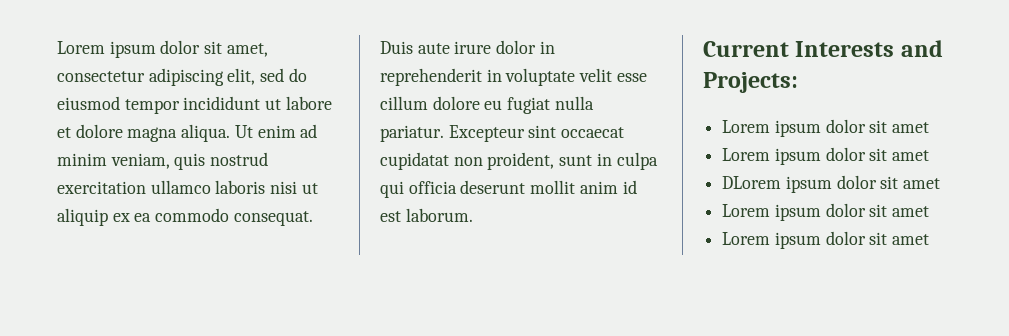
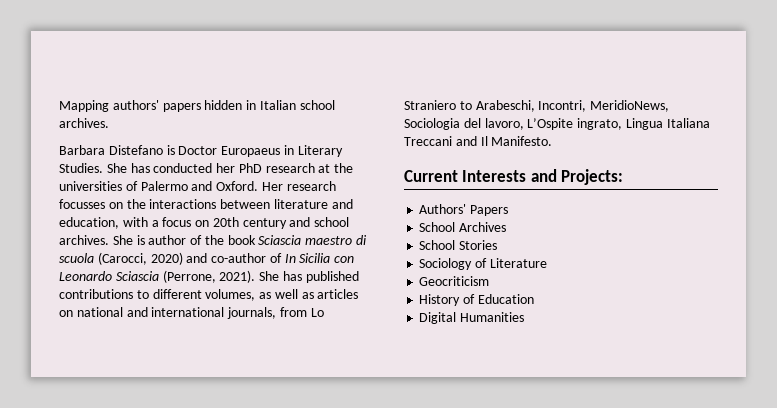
- Lorem ipsum dolor sit amet, consectetur adipiscing elit, sed do eiusmod tempor incididunt ut labore et dolore magna aliqua. Ut enim ad minim veniam, quis nostrud exercitation ullamco laboris nisi ut aliquip ex ea commodo consequat. Duis aute irure dolor in reprehenderit in voluptate velit esse cillum dolore eu fugiat nulla pariatur. Excepteur sint occaecat cupidatat non proident, sunt in culpa qui officia deserunt mollit anim id est laborum.
+ Mapping authors' papers hidden in Italian school archives.
+ Barbara Distefano is Doctor Europaeus in Literary Studies. She has conducted her PhD research at the universities of Palermo and Oxford. Her research focusses on the interactions between literature and education, with a focus on 20th century and school archives. She is author of the book Sciascia maestro di scuola (Carocci, 2020) and co-author of In Sicilia con Leonardo Sciascia (Perrone, 2021). She has published contributions to different volumes, as well as articles on national and international journals, from Lo Straniero to Arabeschi, Incontri, MeridioNews, Sociologia del lavoro, L’Ospite ingrato, Lingua Italiana Treccani and Il Manifesto.
  Current Interests and Projects:
- Lorem ipsum dolor sit amet
- Lorem ipsum dolor sit amet
- DLorem ipsum dolor sit amet
- Lorem ipsum dolor sit amet
- Lorem ipsum dolor sit amet
+ Authors' Papers
+ School Archives
+ School Stories
+ Sociology of Literature
+ Geocriticism
+ History of Education
+ Digital Humanities

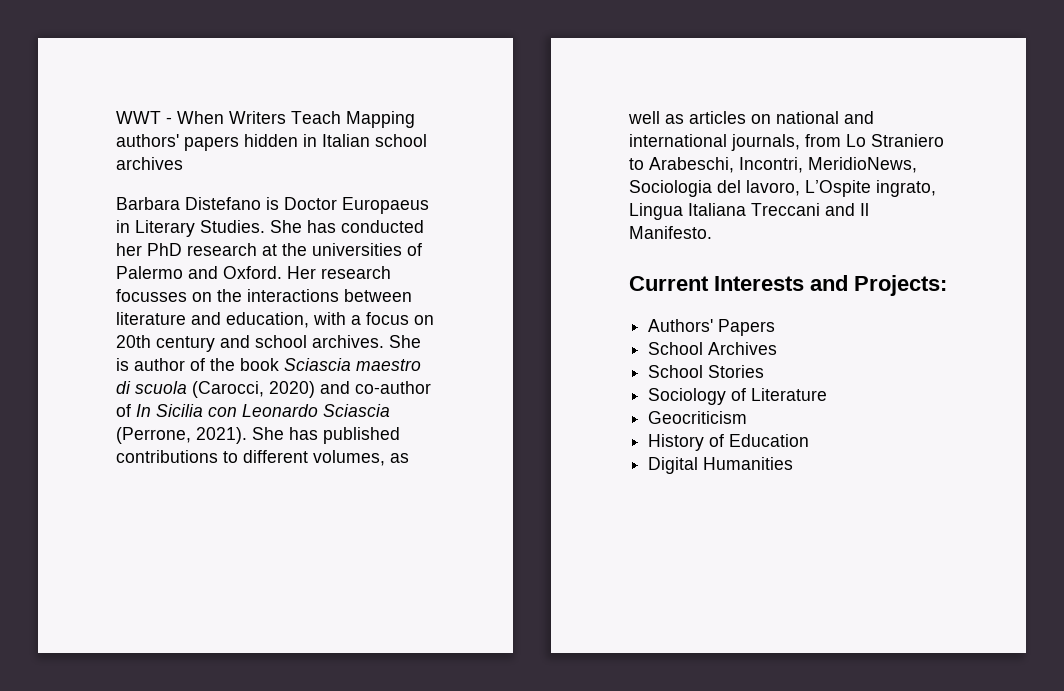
- Mapping authors' papers hidden in Italian school archives.
+ WWT - When Writers Teach Mapping authors' papers hidden in Italian school archives

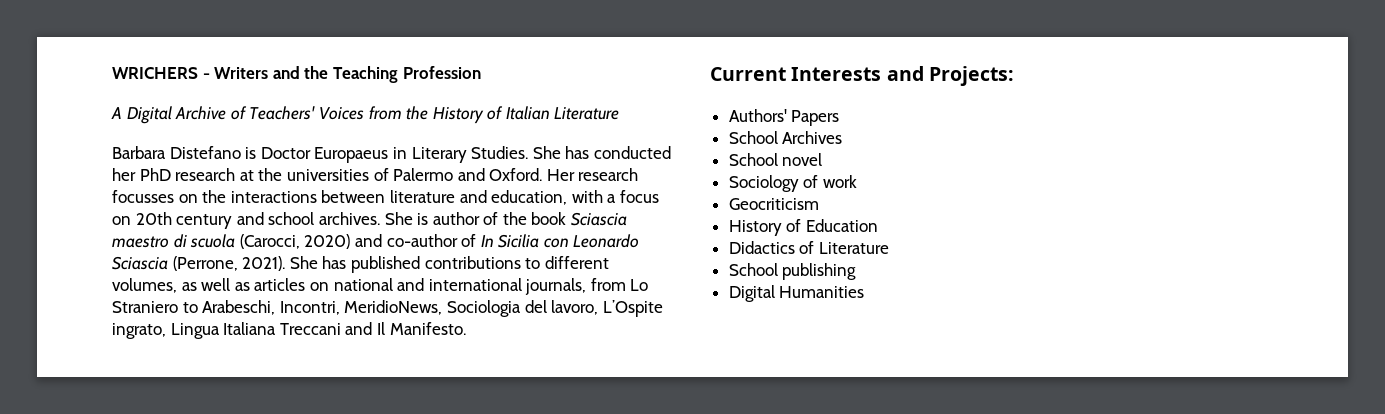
- WWT - When Writers Teach Mapping authors' papers hidden in Italian school archives
+ WRICHERS - Writers and the Teaching Profession
+ A Digital Archive of Teachers' Voices from the History of Italian Literature
- School Stories
+ School novel
- Sociology of Literature
+ Sociology of work
+ Didactics of Literature
+ School publishing

